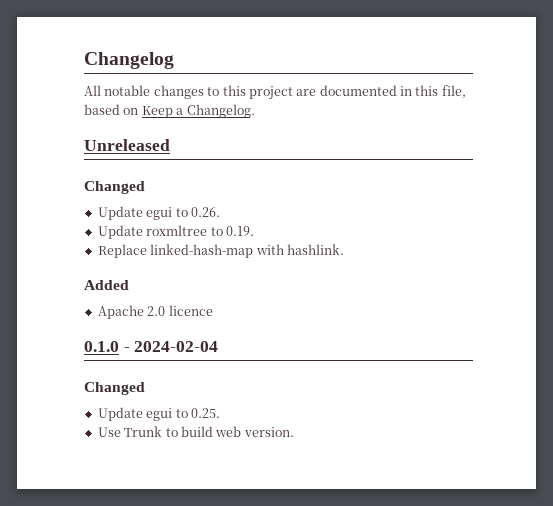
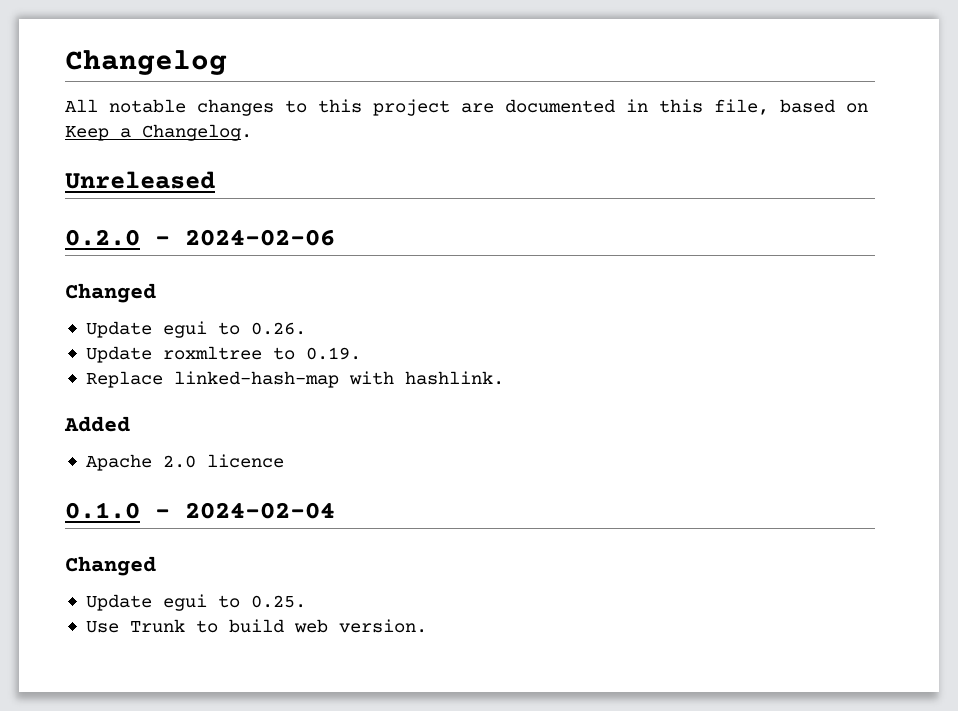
+ 0.2.0 - 2024-02-06

